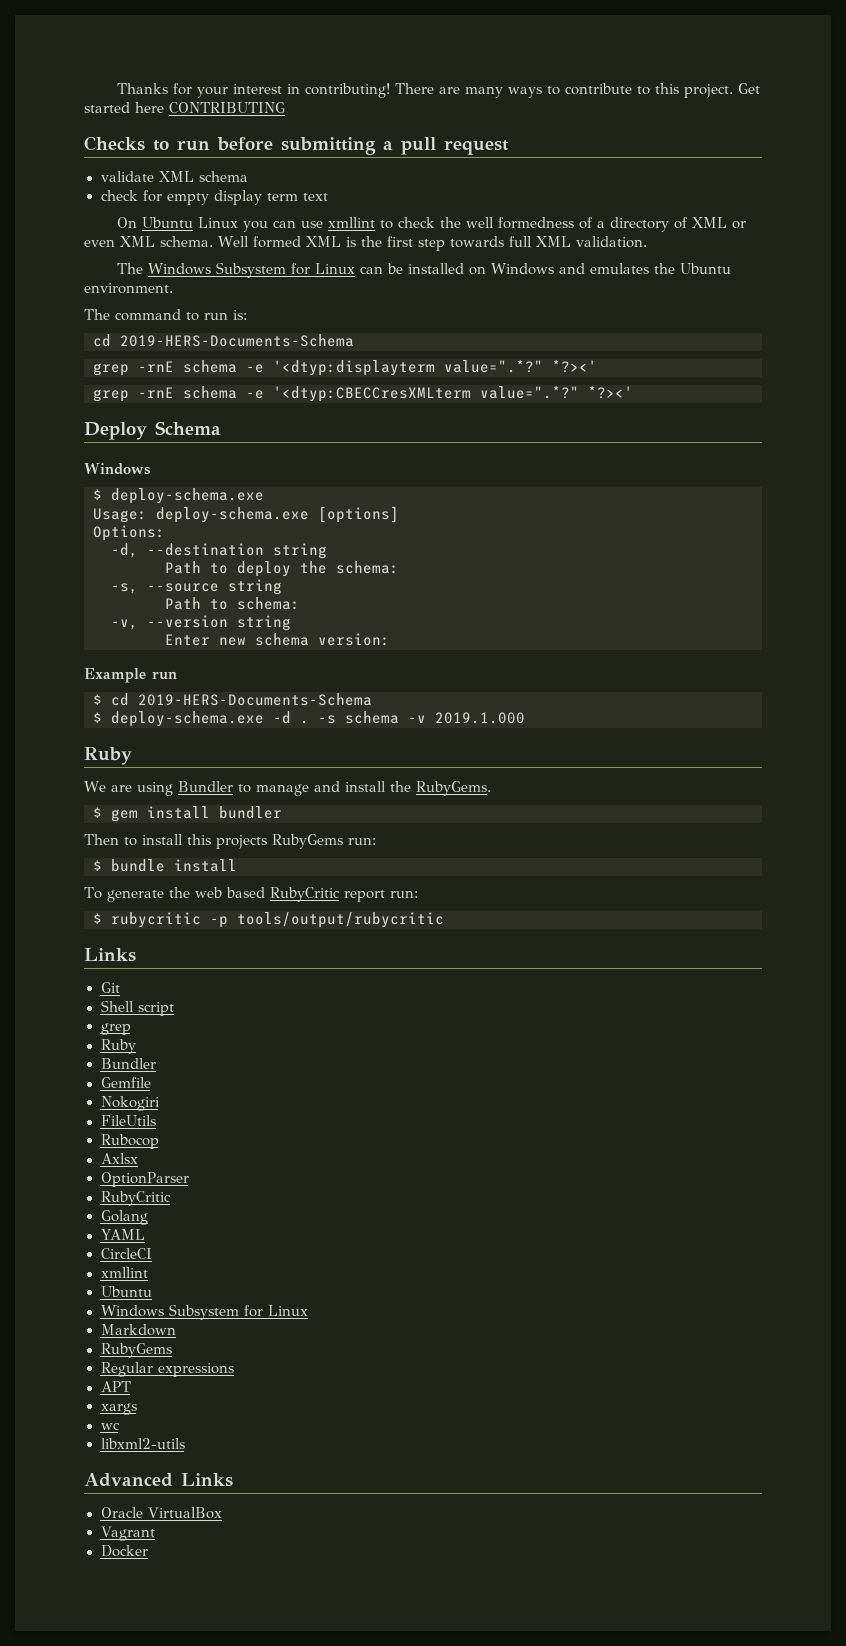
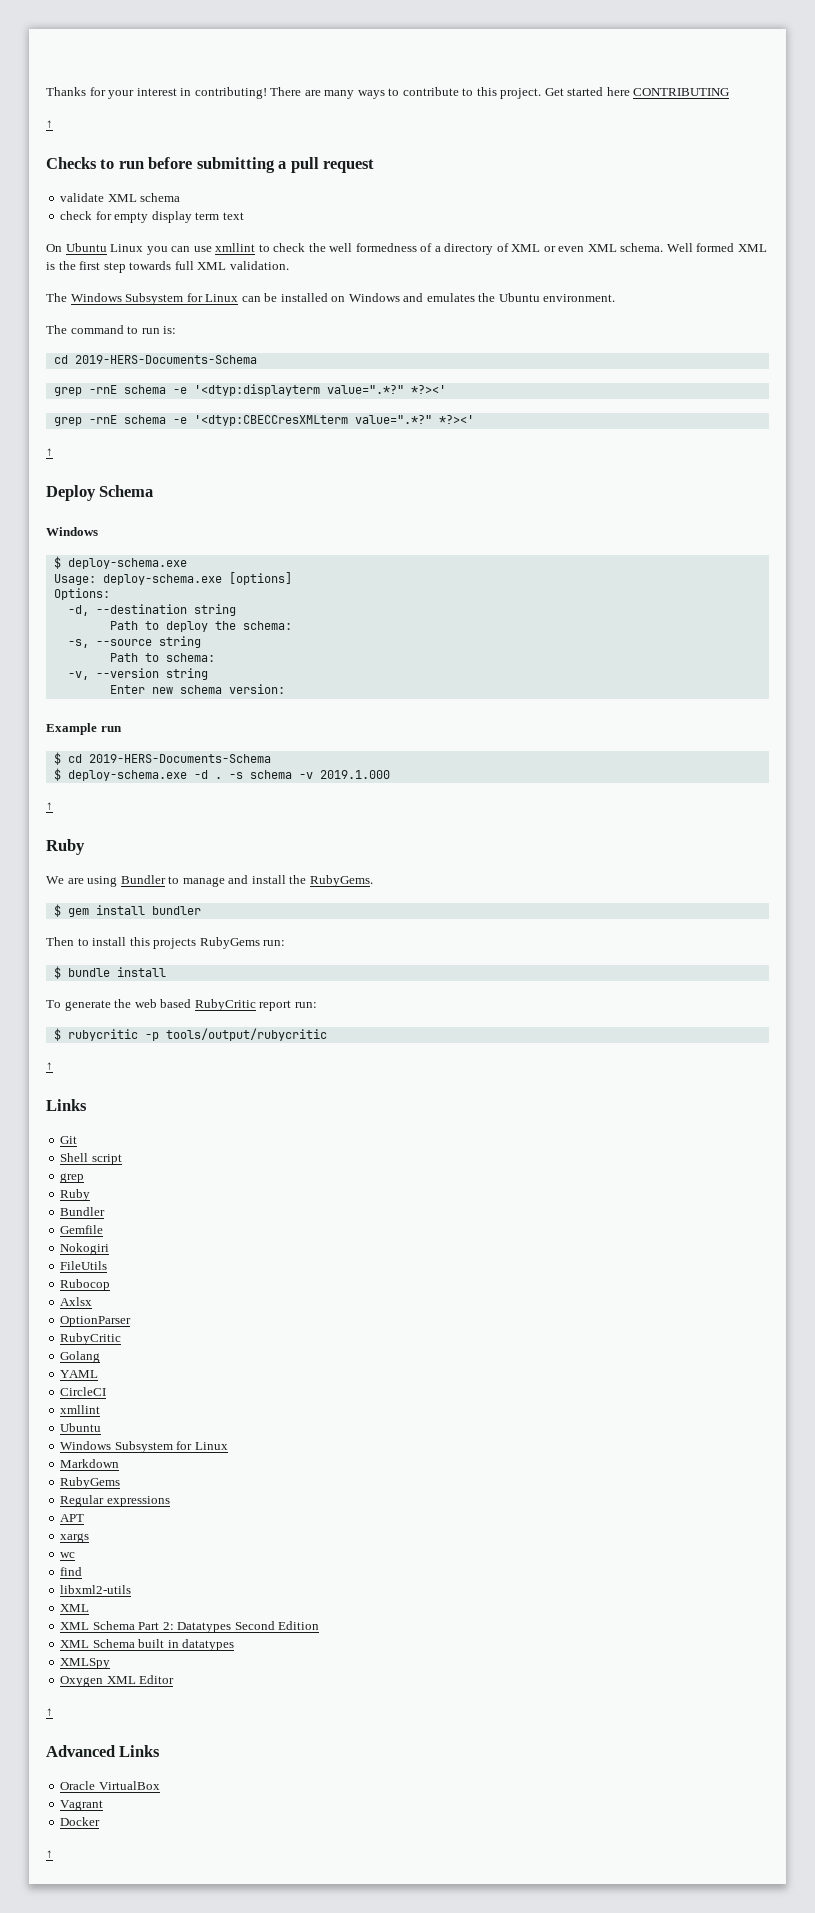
  Get started here CONTRIBUTING
+ ↑
  grep -rnE schema -e '<dtyp:CBECCresXMLterm value=".*?" *?><'
+ ↑
  -s schema -v 2019.1.000
+ ↑
  $ rubycritic -p tools/output/rubycritic
+ ↑
+ find
  libxml2-utils
+ XML
+ XML Schema Part 2: Datatypes Second Edition
+ XML Schema built in datatypes
+ XMLSpy
+ Oxygen XML Editor
+ ↑
  Docker
+ ↑

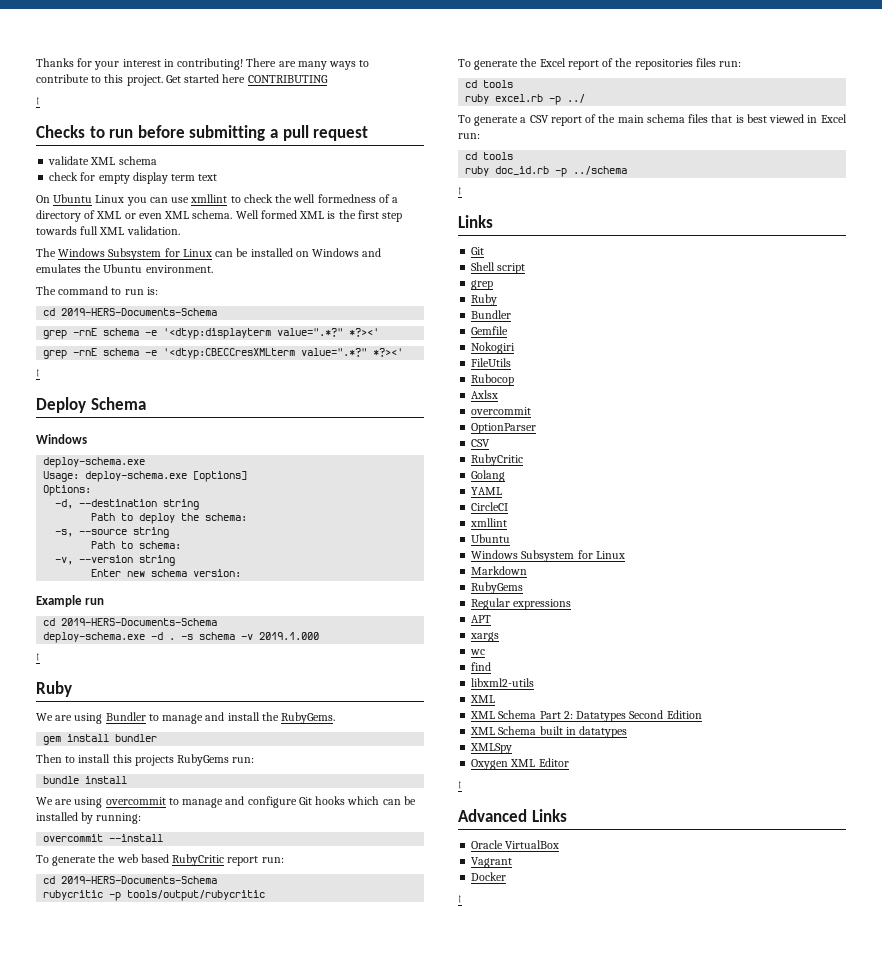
  Deploy Schema
  Windows
- $ deploy-schema.exe
+ deploy-schema.exe
  Example run
- $ cd 2019-HERS-Documents-Schema
- $ deploy-schema.exe -d .
+ cd 2019-HERS-Documents-Schema
+ deploy-schema.exe -d .
- $ gem install bundler
+ gem install bundler
- $ bundle install
+ bundle install
+ We are using overcommit to manage and configure Git hooks which can be installed by running:
+ overcommit --install
  To generate the web based RubyCritic report run:
- $ rubycritic -p tools/output/rubycritic
+ cd 2019-HERS-Documents-Schema
+ rubycritic -p tools/output/rubycritic
+ To generate the Excel report of the repositories files run:
+ cd tools
+ ruby excel.rb -p ../
+ To generate a CSV report of the main schema files that is best viewed in Excel run:
+ cd tools
+ ruby doc_id.rb -p ../schema
  Axlsx
+ overcommit
  OptionParser
+ CSV

